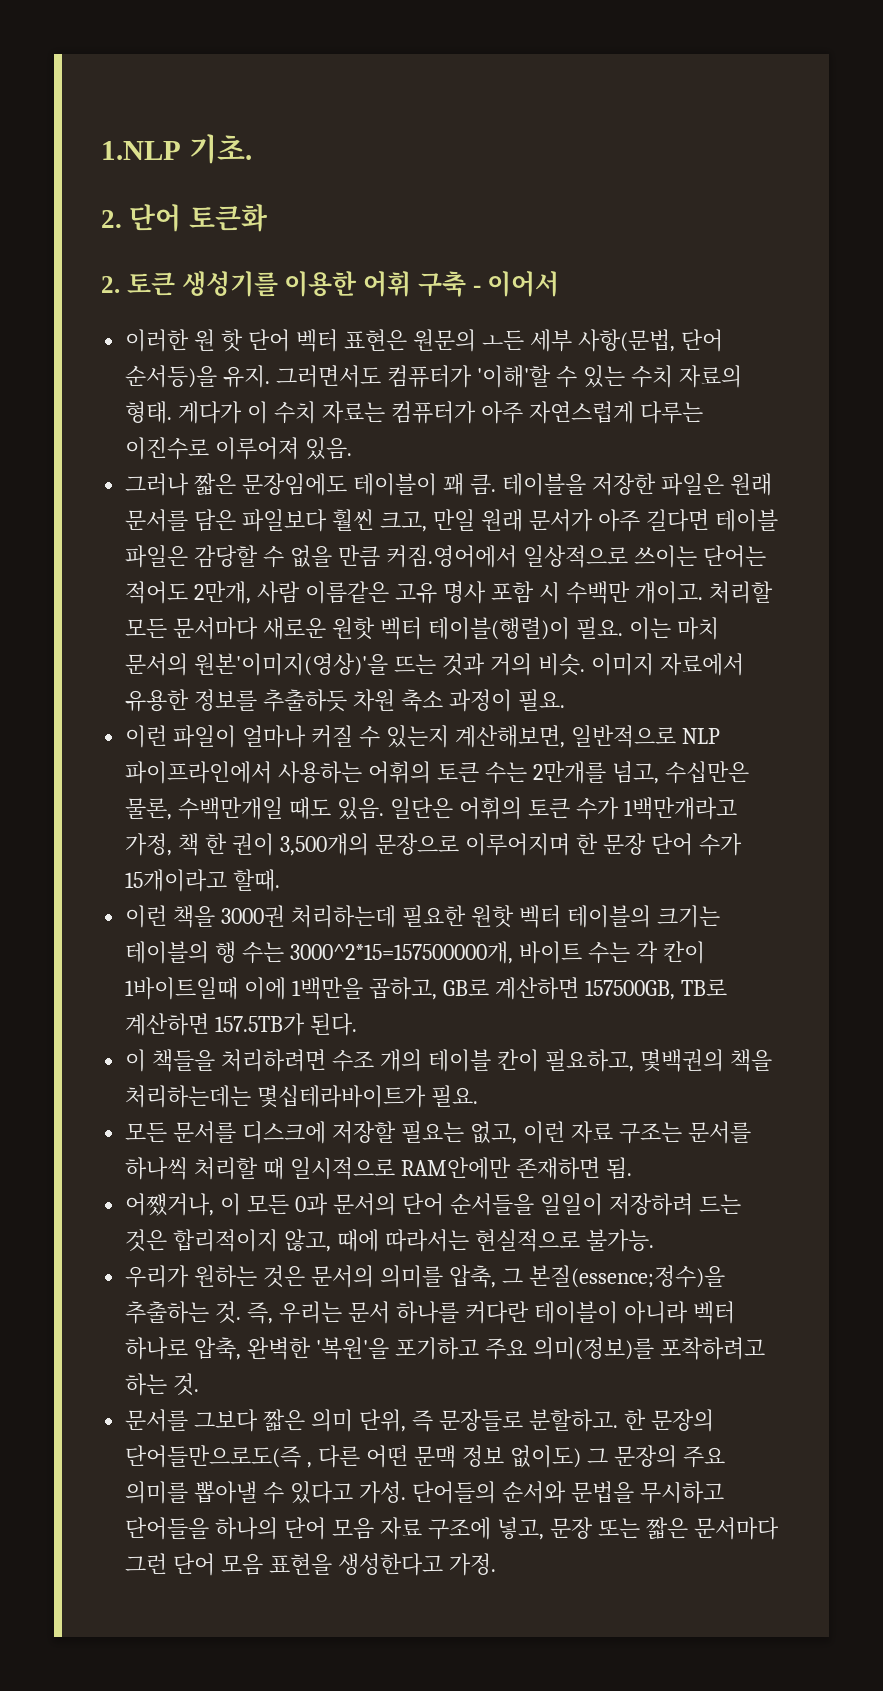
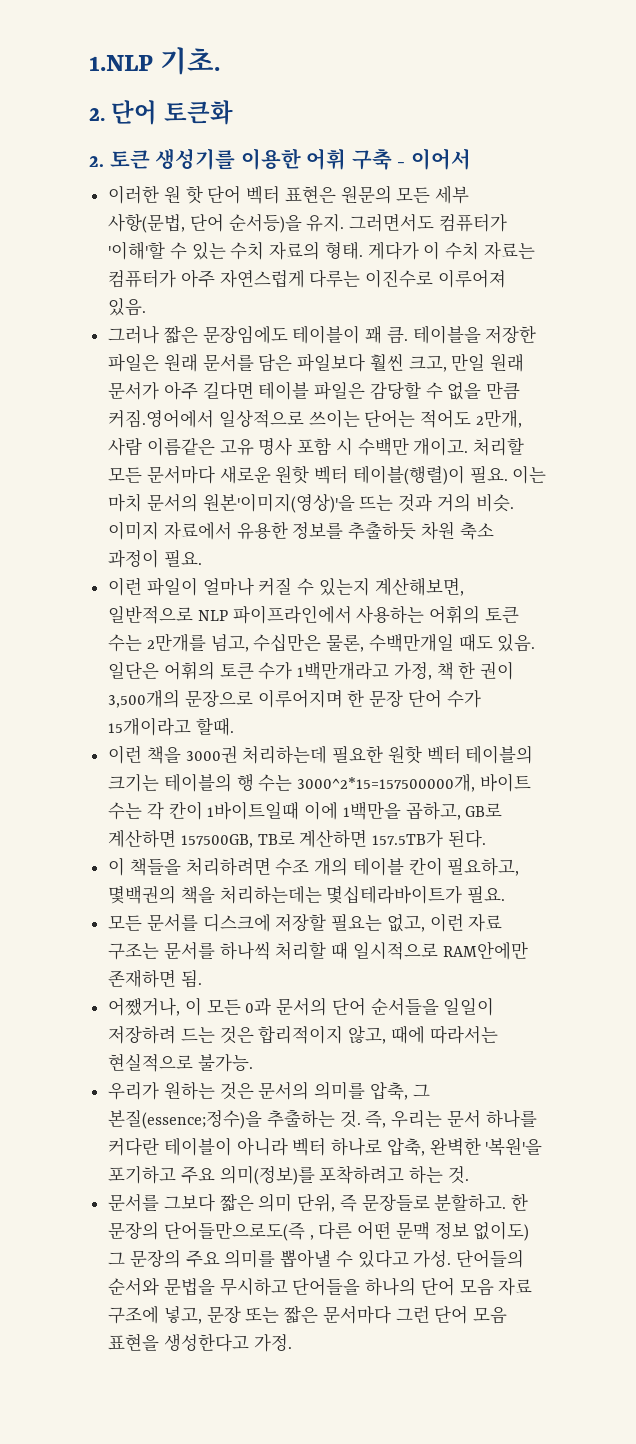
- 이러한 원 핫 단어 벡터 표현은 원문의 ㅗ든 세부 사항(문법, 단어 순서등)을 유지.
+ 이러한 원 핫 단어 벡터 표현은 원문의 모든 세부 사항(문법, 단어 순서등)을 유지.

